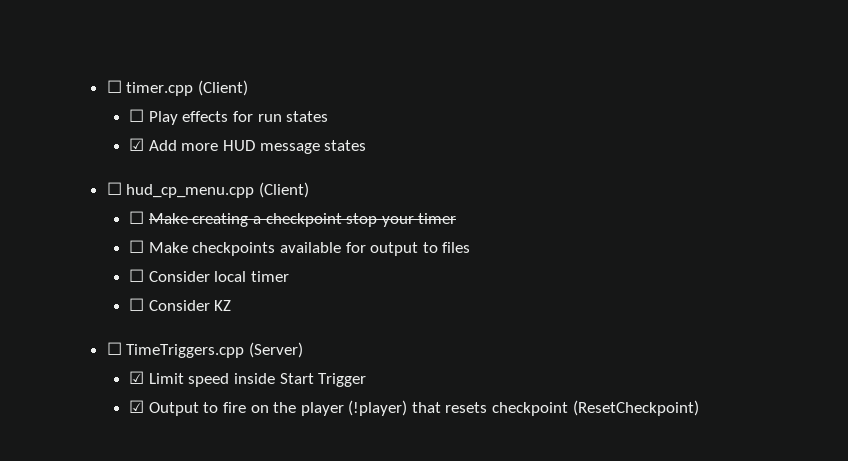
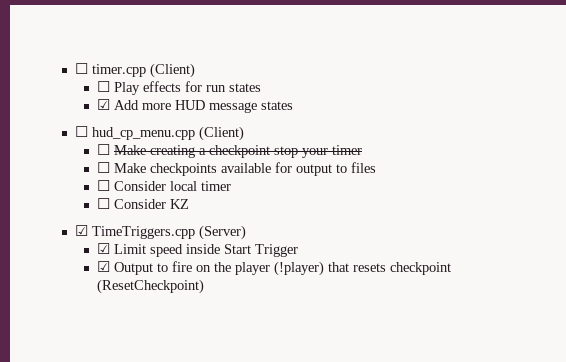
- ☐ TimeTriggers.cpp (Server)
+ ☑ TimeTriggers.cpp (Server)

